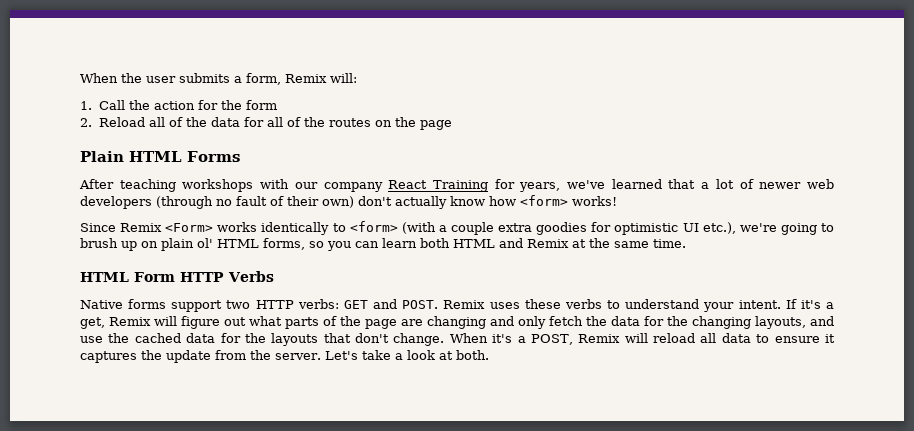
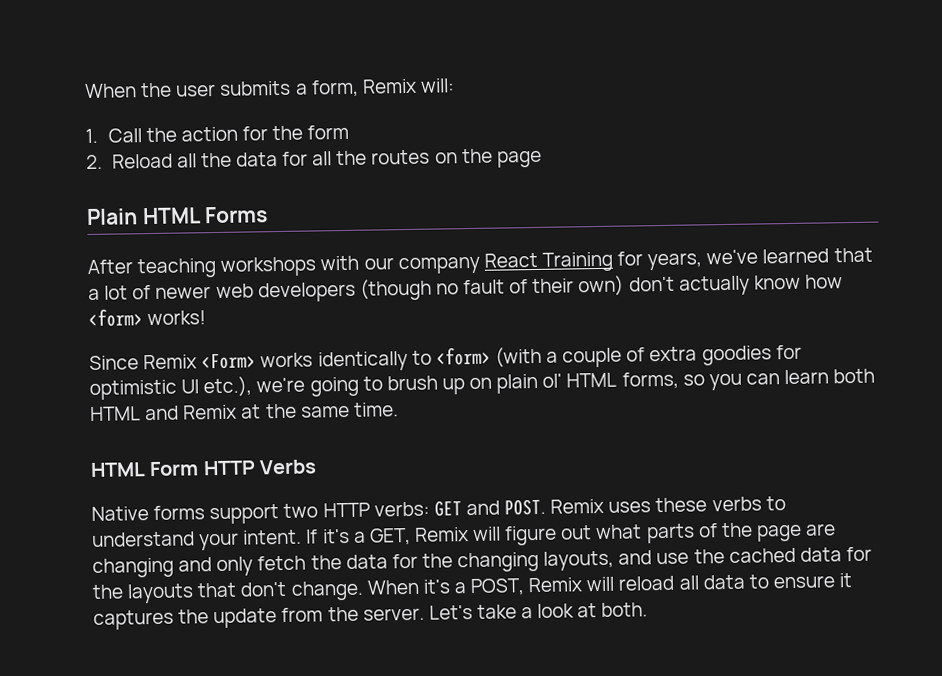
- 2. Reload all of the data for all of the routes on the page
+ 2. Reload all the data for all the routes on the page
- After teaching workshops with our company React Training for years, we've learned that a lot of newer web developers (through no fault of their own) don't actually know how <form> works!
+ After teaching workshops with our company React Training for years, we've learned that a lot of newer web developers (though no fault of their own) don't actually know how <form> works!
- Since Remix <Form> works identically to <form> (with a couple extra goodies for optimistic UI etc.), we're going to brush up on plain ol' HTML forms, so you can learn both HTML and Remix at the same time.
+ Since Remix <Form> works identically to <form> (with a couple of extra goodies for optimistic UI etc.), we're going to brush up on plain ol' HTML forms, so you can learn both HTML and Remix at the same time.
- If it's a get, Remix will figure out what parts of the page are changing and only fetch the data for the changing layouts, and use the cached data for the layouts that don't change.
+ If it's a GET, Remix will figure out what parts of the page are changing and only fetch the data for the changing layouts, and use the cached data for the layouts that don't change.

